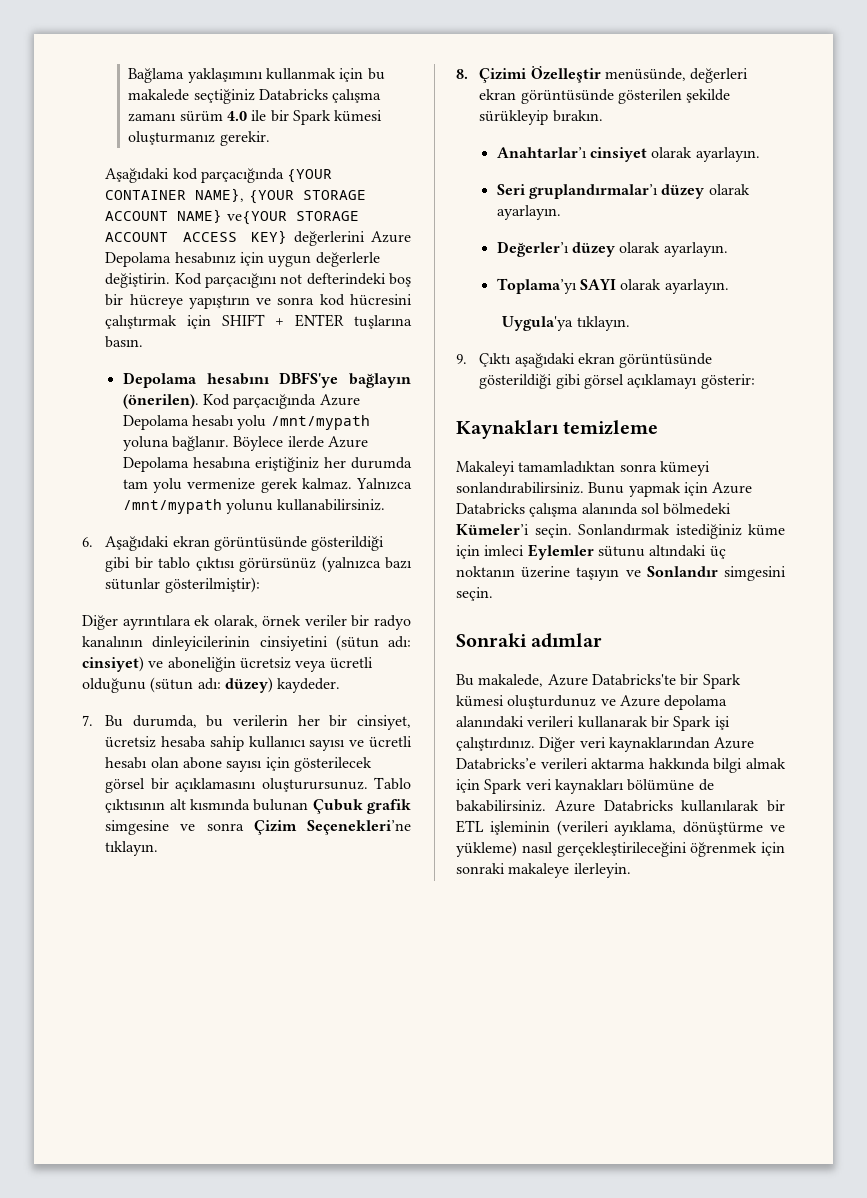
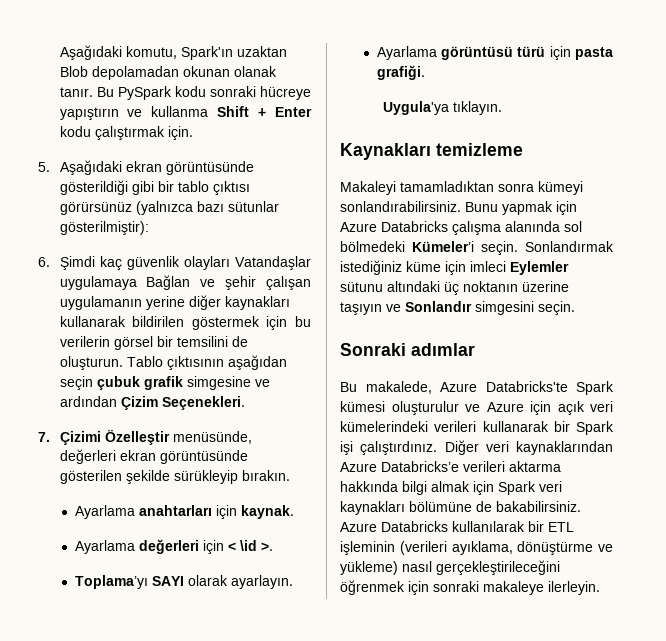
- Bağlama yaklaşımını kullanmak için bu makalede seçtiğiniz Databricks çalışma zamanı sürüm 4.0 ile bir Spark kümesi oluşturmanız gerekir.
- Aşağıdaki kod parçacığında {YOUR CONTAINER NAME}, {YOUR STORAGE ACCOUNT NAME} ve{YOUR STORAGE ACCOUNT ACCESS KEY} değerlerini Azure Depolama hesabınız için uygun değerlerle değiştirin. Kod parçacığını not defterindeki boş bir hücreye yapıştırın ve sonra kod hücresini çalıştırmak için SHIFT + ENTER tuşlarına basın.
- Depolama hesabını DBFS'ye bağlayın (önerilen). Kod parçacığında Azure Depolama hesabı yolu /mnt/mypath yoluna bağlanır. Böylece ilerde Azure Depolama hesabına eriştiğiniz her durumda tam yolu vermenize gerek kalmaz. Yalnızca /mnt/mypath yolunu kullanabilirsiniz.
- 6. Aşağıdaki ekran görüntüsünde gösterildiği gibi bir tablo çıktısı görürsünüz (yalnızca bazı sütunlar gösterilmiştir):
+ Aşağıdaki komutu, Spark'ın uzaktan Blob depolamadan okunan olanak tanır. Bu PySpark kodu sonraki hücreye yapıştırın ve kullanma Shift + Enter kodu çalıştırmak için.
+ 5. Aşağıdaki ekran görüntüsünde gösterildiği gibi bir tablo çıktısı görürsünüz (yalnızca bazı sütunlar gösterilmiştir):
- Diğer ayrıntılara ek olarak, örnek veriler bir radyo kanalının dinleyicilerinin cinsiyetini (sütun adı: cinsiyet) ve aboneliğin ücretsiz veya ücretli olduğunu (sütun adı: düzey) kaydeder.
- 7. Bu durumda, bu verilerin her bir cinsiyet, ücretsiz hesaba sahip kullanıcı sayısı ve ücretli hesabı olan abone sayısı için gösterilecek görsel bir açıklamasını oluşturursunuz. Tablo çıktısının alt kısmında bulunan Çubuk grafik simgesine ve sonra Çizim Seçenekleri’ne tıklayın.
- 8. Çizimi Özelleştir menüsünde, değerleri ekran görüntüsünde gösterilen şekilde sürükleyip bırakın.
+ 6. Şimdi kaç güvenlik olayları Vatandaşlar uygulamaya Bağlan ve şehir çalışan uygulamanın yerine diğer kaynakları kullanarak bildirilen göstermek için bu verilerin görsel bir temsilini de oluşturun. Tablo çıktısının aşağıdan seçin çubuk grafik simgesine ve ardından Çizim Seçenekleri.
+ 7. Çizimi Özelleştir menüsünde, değerleri ekran görüntüsünde gösterilen şekilde sürükleyip bırakın.
- Anahtarlar’ı cinsiyet olarak ayarlayın.
- Seri gruplandırmalar’ı düzey olarak ayarlayın.
- Değerler’ı düzey olarak ayarlayın.
+ Ayarlama anahtarları için kaynak.
+ Ayarlama değerleri için < \id >.
  Toplama’yı SAYI olarak ayarlayın.
+ Ayarlama görüntüsü türü için pasta grafiği.
  Uygula'ya tıklayın.
- 9. Çıktı aşağıdaki ekran görüntüsünde gösterildiği gibi görsel açıklamayı gösterir:
- Bu makalede, Azure Databricks'te bir Spark kümesi oluşturdunuz ve Azure depolama alanındaki verileri kullanarak bir Spark işi çalıştırdınız.
+ Bu makalede, Azure Databricks'te Spark kümesi oluşturulur ve Azure için açık veri kümelerindeki verileri kullanarak bir Spark işi çalıştırdınız.

